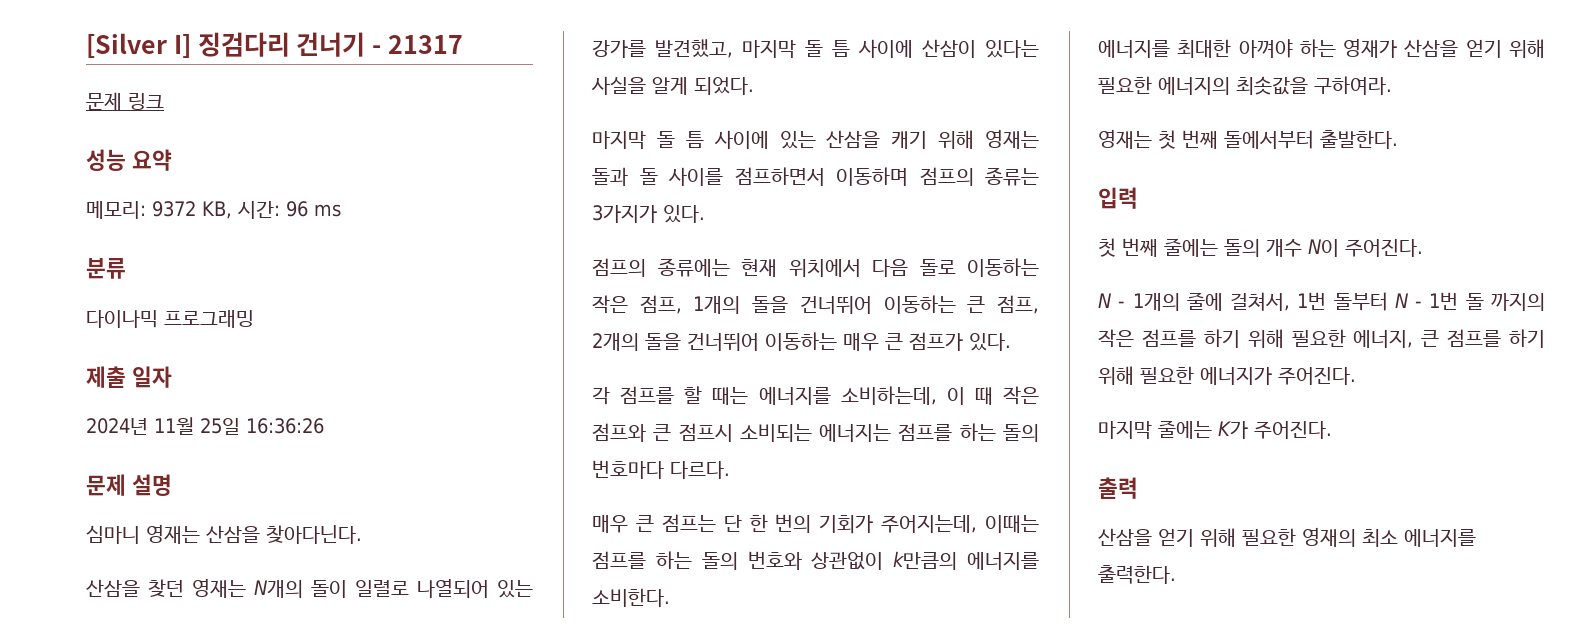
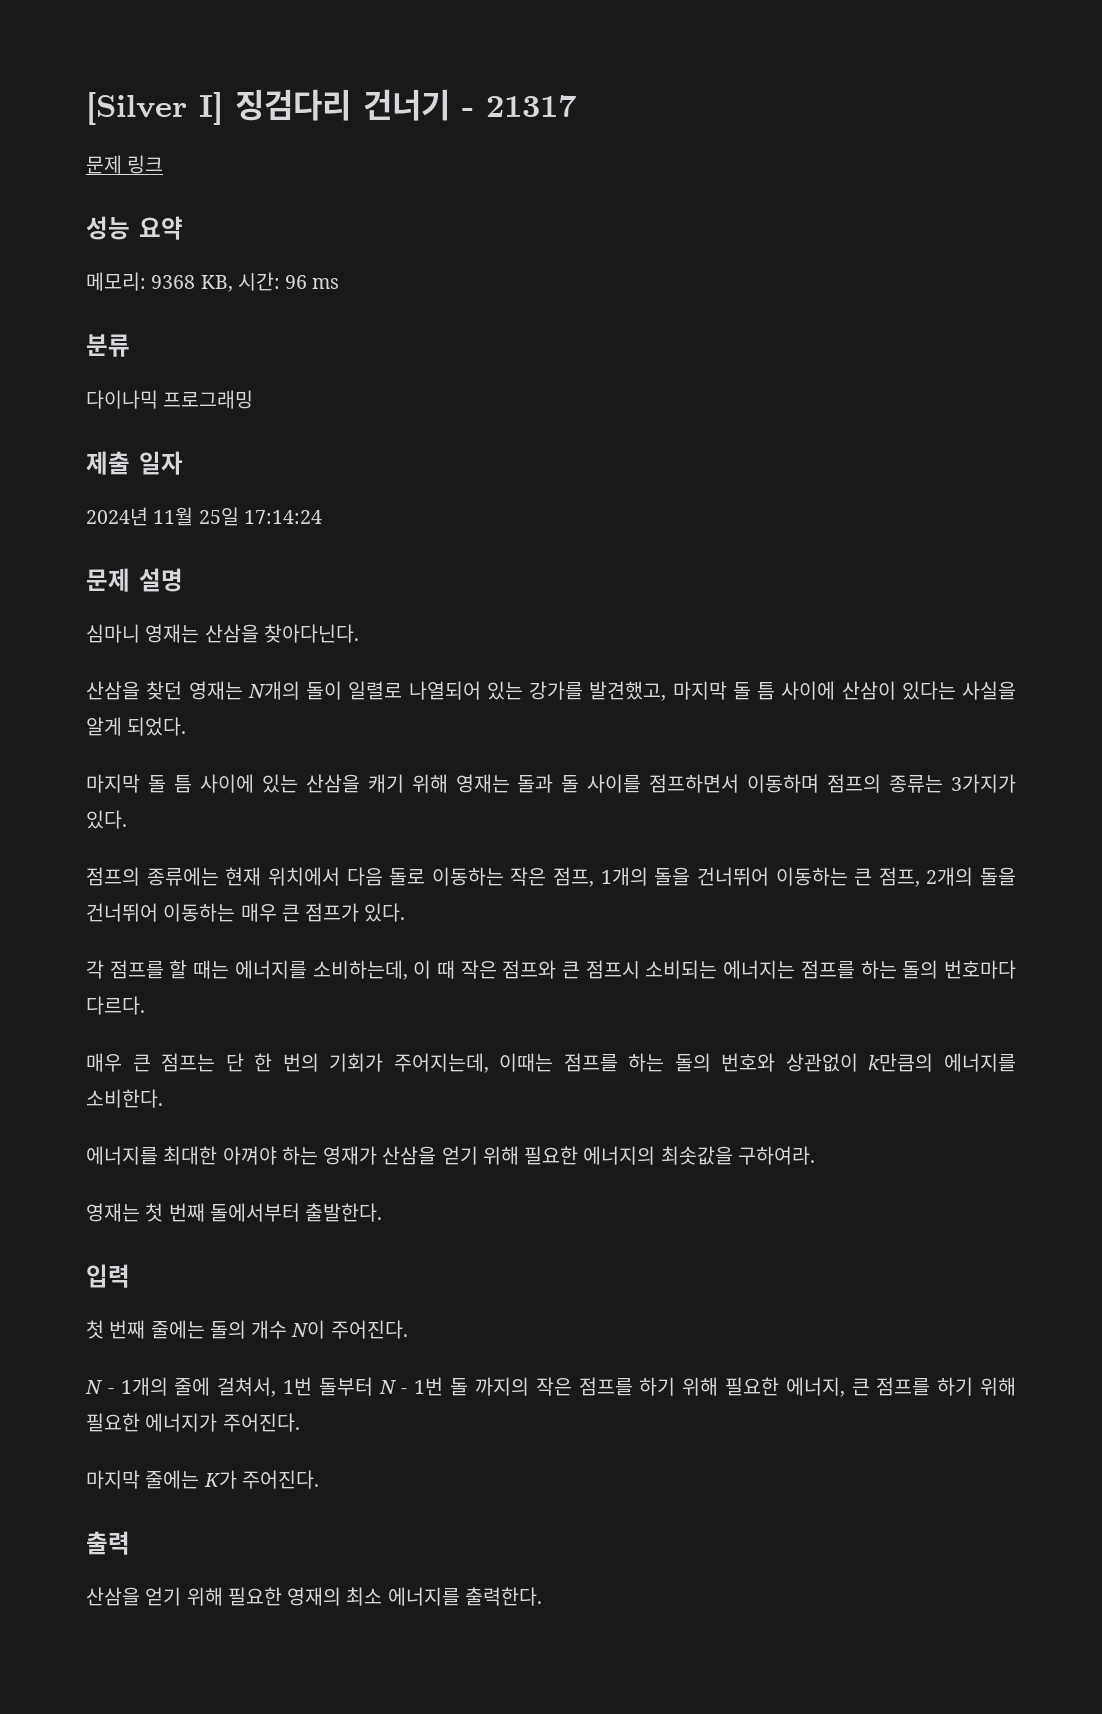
- 메모리: 9372 KB, 시간: 96 ms
+ 메모리: 9368 KB, 시간: 96 ms
- 2024년 11월 25일 16:36:26
+ 2024년 11월 25일 17:14:24

